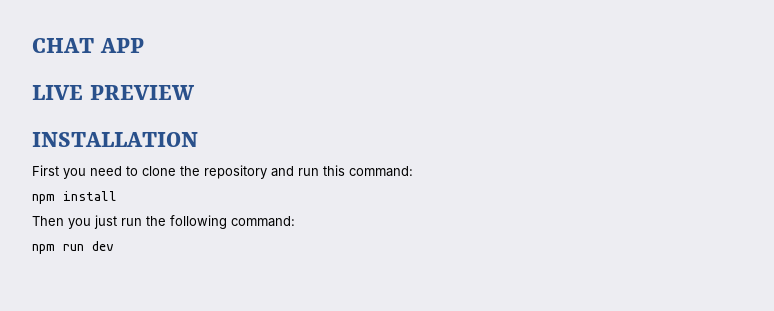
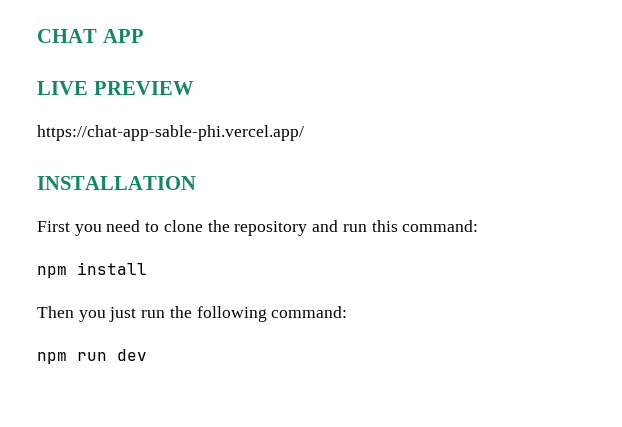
+ https://chat-app-sable-phi.vercel.app/

